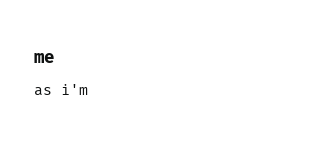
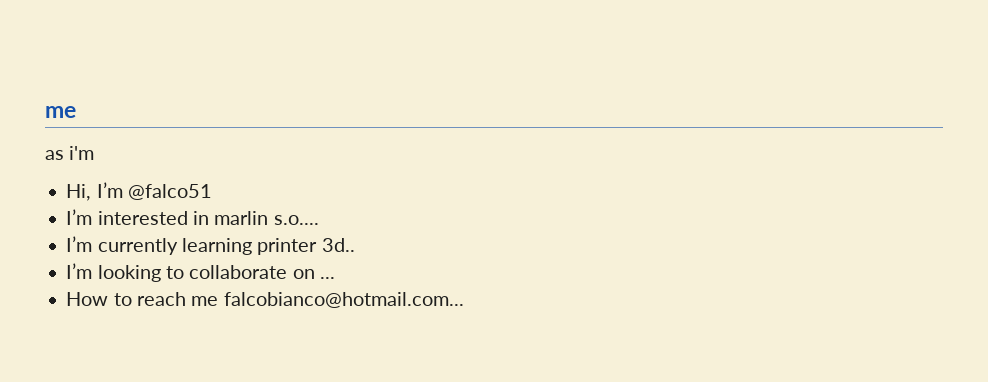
+ Hi, I’m @falco51
+ I’m interested in marlin s.o....
+ I’m currently learning printer 3d..
+ I’m looking to collaborate on ...
+ How to reach me falcobianco@hotmail.com...

